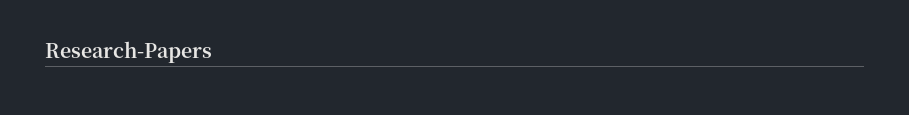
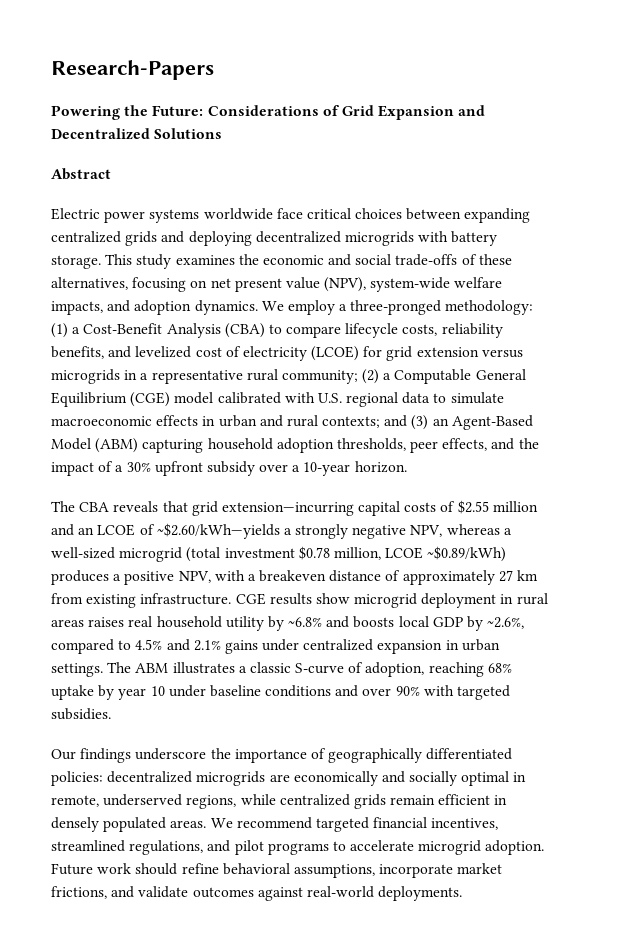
+ Powering the Future: Considerations of Grid Expansion and Decentralized Solutions
+ Abstract
+ Electric power systems worldwide face critical choices between expanding centralized grids and deploying decentralized microgrids with battery storage. This study examines the economic and social trade-offs of these alternatives, focusing on net present value (NPV), system-wide welfare impacts, and adoption dynamics. We employ a three-pronged methodology: (1) a Cost-Benefit Analysis (CBA) to compare lifecycle costs, reliability benefits, and levelized cost of electricity (LCOE) for grid extension versus microgrids in a representative rural community; (2) a Computable General Equilibrium (CGE) model calibrated with U.S. regional data to simulate macroeconomic effects in urban and rural contexts; and (3) an Agent-Based Model (ABM) capturing household adoption thresholds, peer effects, and the impact of a 30% upfront subsidy over a 10-year horizon.
+ The CBA reveals that grid extension—incurring capital costs of $2.55 million and an LCOE of ~$2.60/kWh—yields a strongly negative NPV, whereas a well-sized microgrid (total investment $0.78 million, LCOE ~$0.89/kWh) produces a positive NPV, with a breakeven distance of approximately 27 km from existing infrastructure. CGE results show microgrid deployment in rural areas raises real household utility by ~6.8% and boosts local GDP by ~2.6%, compared to 4.5% and 2.1% gains under centralized expansion in urban settings. The ABM illustrates a classic S-curve of adoption, reaching 68% uptake by year 10 under baseline conditions and over 90% with targeted subsidies.
+ Our findings underscore the importance of geographically differentiated policies: decentralized microgrids are economically and socially optimal in remote, underserved regions, while centralized grids remain efficient in densely populated areas. We recommend targeted financial incentives, streamlined regulations, and pilot programs to accelerate microgrid adoption. Future work should refine behavioral assumptions, incorporate market frictions, and validate outcomes against real-world deployments.

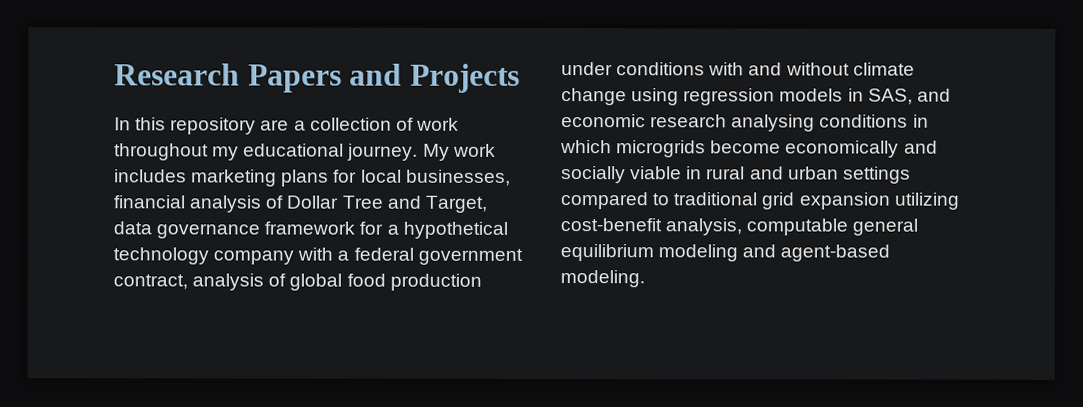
- Research-Papers
- Powering the Future: Considerations of Grid Expansion and Decentralized Solutions
- Abstract
- Electric power systems worldwide face critical choices between expanding centralized grids and deploying decentralized microgrids with battery storage. This study examines the economic and social trade-offs of these alternatives, focusing on net present value (NPV), system-wide welfare impacts, and adoption dynamics. We employ a three-pronged methodology: (1) a Cost-Benefit Analysis (CBA) to compare lifecycle costs, reliability benefits, and levelized cost of electricity (LCOE) for grid extension versus microgrids in a representative rural community; (2) a Computable General Equilibrium (CGE) model calibrated with U.S. regional data to simulate macroeconomic effects in urban and rural contexts; and (3) an Agent-Based Model (ABM) capturing household adoption thresholds, peer effects, and the impact of a 30% upfront subsidy over a 10-year horizon.
- The CBA reveals that grid extension—incurring capital costs of $2.55 million and an LCOE of ~$2.60/kWh—yields a strongly negative NPV, whereas a well-sized microgrid (total investment $0.78 million, LCOE ~$0.89/kWh) produces a positive NPV, with a breakeven distance of approximately 27 km from existing infrastructure. CGE results show microgrid deployment in rural areas raises real household utility by ~6.8% and boosts local GDP by ~2.6%, compared to 4.5% and 2.1% gains under centralized expansion in urban settings. The ABM illustrates a classic S-curve of adoption, reaching 68% uptake by year 10 under baseline conditions and over 90% with targeted subsidies.
- Our findings underscore the importance of geographically differentiated policies: decentralized microgrids are economically and socially optimal in remote, underserved regions, while centralized grids remain efficient in densely populated areas. We recommend targeted financial incentives, streamlined regulations, and pilot programs to accelerate microgrid adoption. Future work should refine behavioral assumptions, incorporate market frictions, and validate outcomes against real-world deployments.
+ Research Papers and Projects
+ In this repository are a collection of work throughout my educational journey. My work includes marketing plans for local businesses, financial analysis of Dollar Tree and Target, data governance framework for a hypothetical technology company with a federal government contract, analysis of global food production under conditions with and without climate change using regression models in SAS, and economic research analysing conditions in which microgrids become economically and socially viable in rural and urban settings compared to traditional grid expansion utilizing cost-benefit analysis, computable general equilibrium modeling and agent-based modeling.

